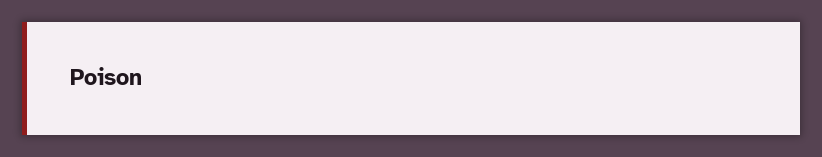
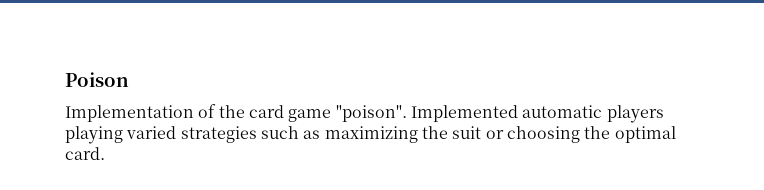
+ Implementation of the card game "poison". Implemented automatic players playing varied strategies such as maximizing the suit or choosing the optimal card.

